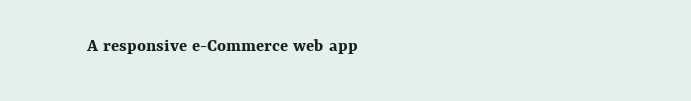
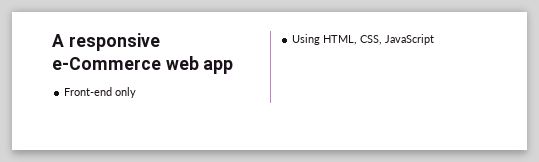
+ Front-end only
+ Using HTML, CSS, JavaScript

